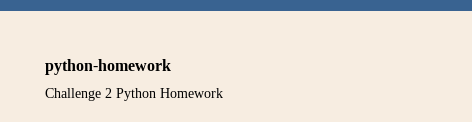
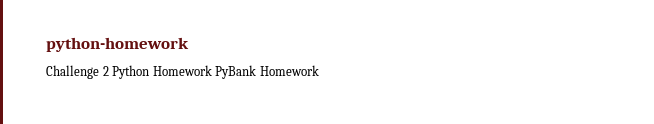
- Challenge 2 Python Homework
+ Challenge 2 Python Homework PyBank Homework

